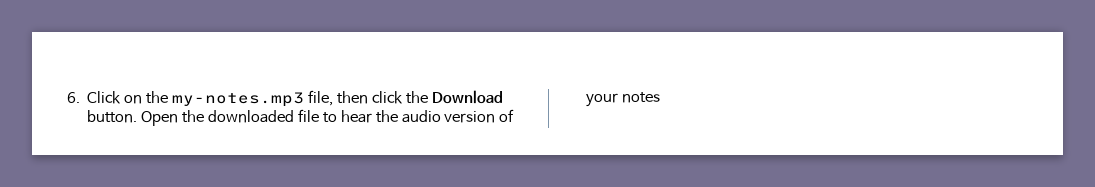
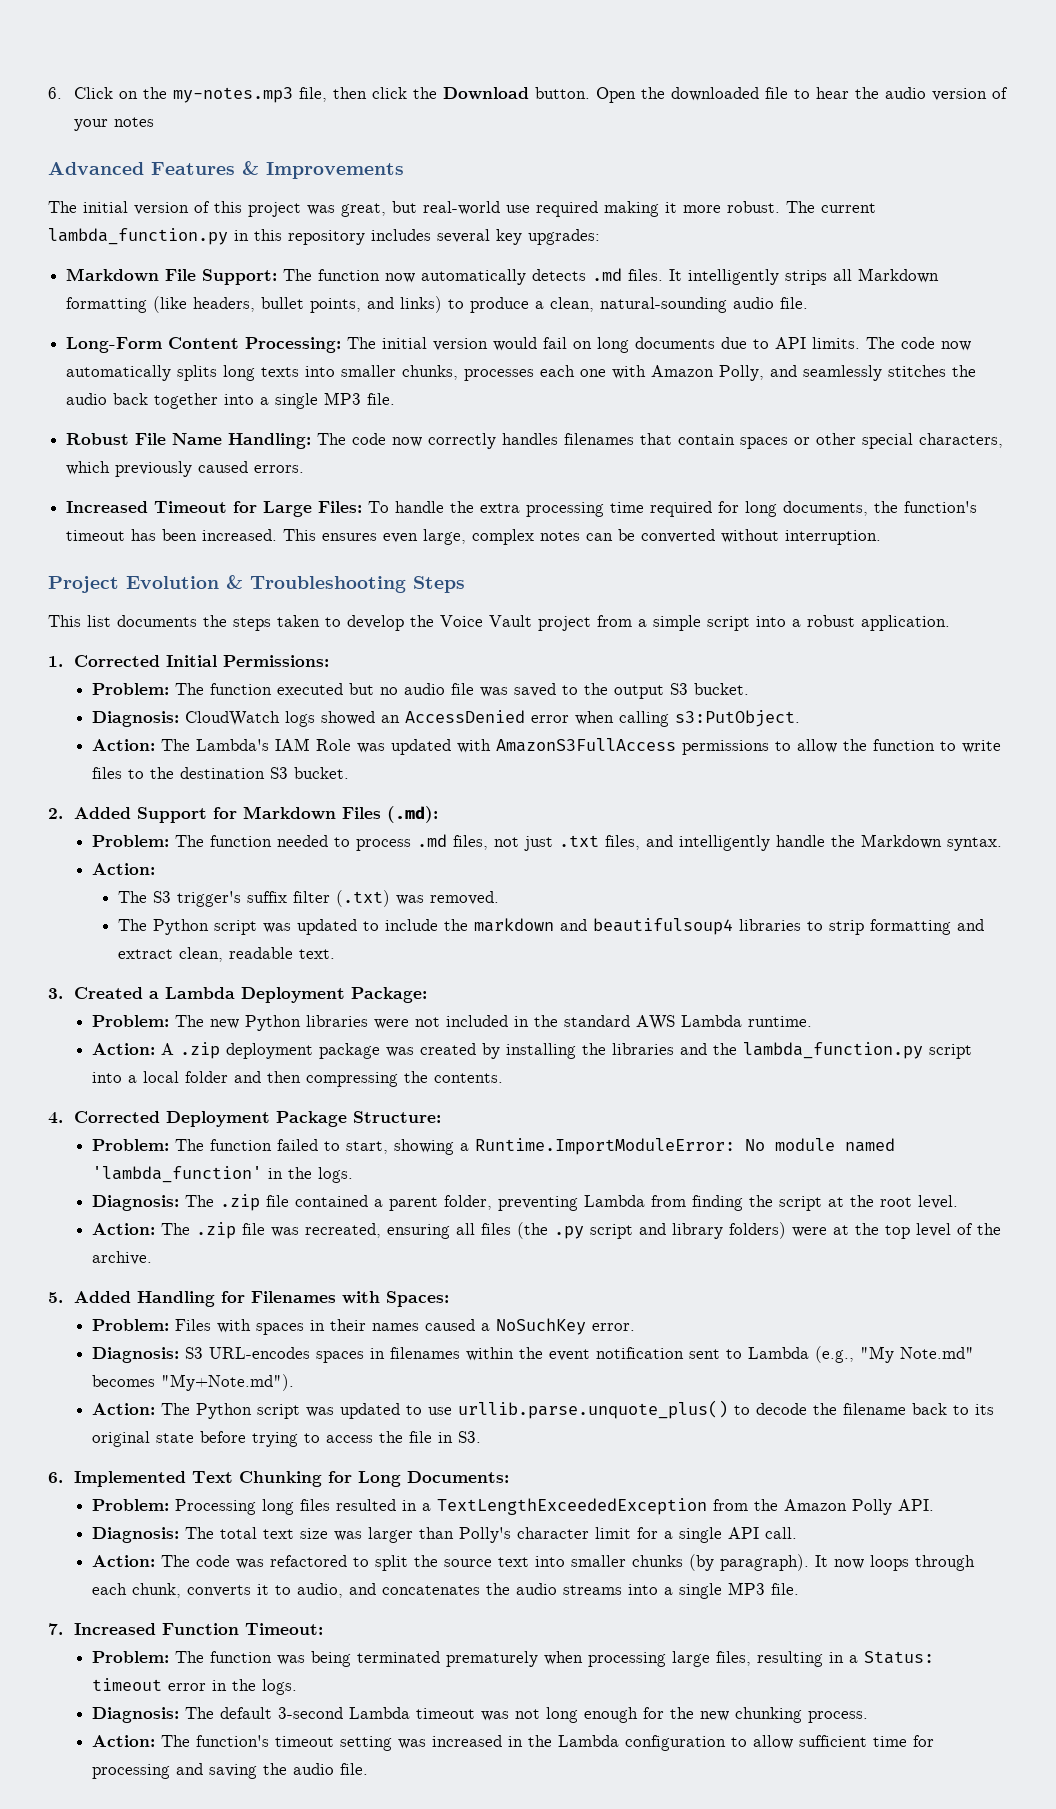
+ Advanced Features & Improvements
+ The initial version of this project was great, but real-world use required making it more robust. The current lambda_function.py in this repository includes several key upgrades:
+ Markdown File Support: The function now automatically detects .md files. It intelligently strips all Markdown formatting (like headers, bullet points, and links) to produce a clean, natural-sounding audio file.
+ Long-Form Content Processing: The initial version would fail on long documents due to API limits. The code now automatically splits long texts into smaller chunks, processes each one with Amazon Polly, and seamlessly stitches the audio back together into a single MP3 file.
+ Robust File Name Handling: The code now correctly handles filenames that contain spaces or other special characters, which previously caused errors.
+ Increased Timeout for Large Files: To handle the extra processing time required for long documents, the function's timeout has been increased. This ensures even large, complex notes can be converted without interruption.
+ Project Evolution & Troubleshooting Steps
+ This list documents the steps taken to develop the Voice Vault project from a simple script into a robust application.
+ 1. Corrected Initial Permissions:
+ Problem: The function executed but no audio file was saved to the output S3 bucket.
+ Diagnosis: CloudWatch logs showed an AccessDenied error when calling s3:PutObject.
+ Action: The Lambda's IAM Role was updated with AmazonS3FullAccess permissions to allow the function to write files to the destination S3 bucket.
+ 2. Added Support for Markdown Files (.md):
+ Problem: The function needed to process .md files, not just .txt files, and intelligently handle the Markdown syntax.
+ Action:
+ The S3 trigger's suffix filter (.txt) was removed.
+ The Python script was updated to include the markdown and beautifulsoup4 libraries to strip formatting and extract clean, readable text.
+ 3. Created a Lambda Deployment Package:
+ Problem: The new Python libraries were not included in the standard AWS Lambda runtime.
+ Action: A .zip deployment package was created by installing the libraries and the lambda_function.py script into a local folder and then compressing the contents.
+ 4. Corrected Deployment Package Structure:
+ Problem: The function failed to start, showing a Runtime.ImportModuleError: No module named 'lambda_function' in the logs.
+ Diagnosis: The .zip file contained a parent folder, preventing Lambda from finding the script at the root level.
+ Action: The .zip file was recreated, ensuring all files (the .py script and library folders) were at the top level of the archive.
+ 5. Added Handling for Filenames with Spaces:
+ Problem: Files with spaces in their names caused a NoSuchKey error.
+ Diagnosis: S3 URL-encodes spaces in filenames within the event notification sent to Lambda (e.g., "My Note.md" becomes "My+Note.md").
+ Action: The Python script was updated to use urllib.parse.unquote_plus() to decode the filename back to its original state before trying to access the file in S3.
+ 6. Implemented Text Chunking for Long Documents:
+ Problem: Processing long files resulted in a TextLengthExceededException from the Amazon Polly API.
+ Diagnosis: The total text size was larger than Polly's character limit for a single API call.
+ Action: The code was refactored to split the source text into smaller chunks (by paragraph). It now loops through each chunk, converts it to audio, and concatenates the audio streams into a single MP3 file.
+ 7. Increased Function Timeout:
+ Problem: The function was being terminated prematurely when processing large files, resulting in a Status: timeout error in the logs.
+ Diagnosis: The default 3-second Lambda timeout was not long enough for the new chunking process.
+ Action: The function's timeout setting was increased in the Lambda configuration to allow sufficient time for processing and saving the audio file.

